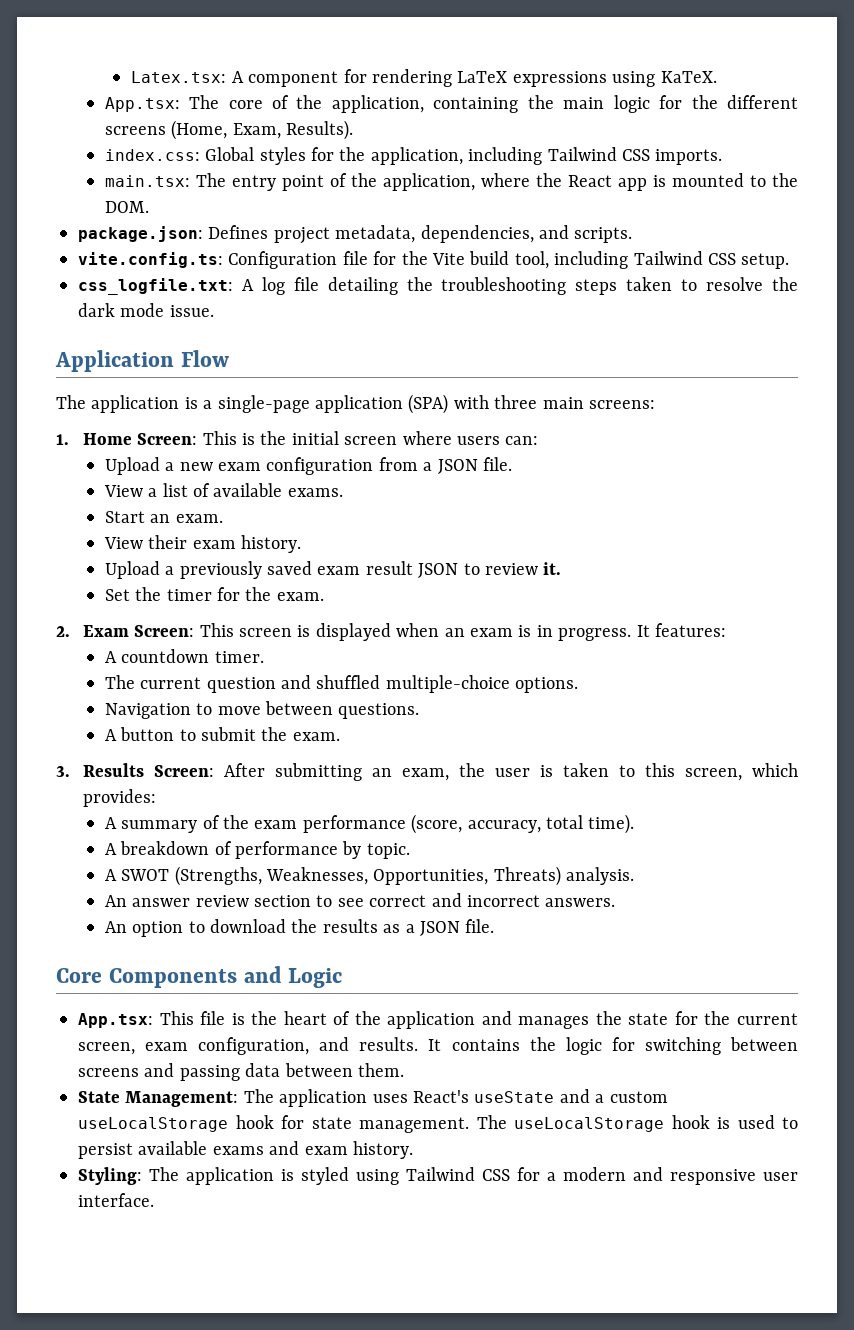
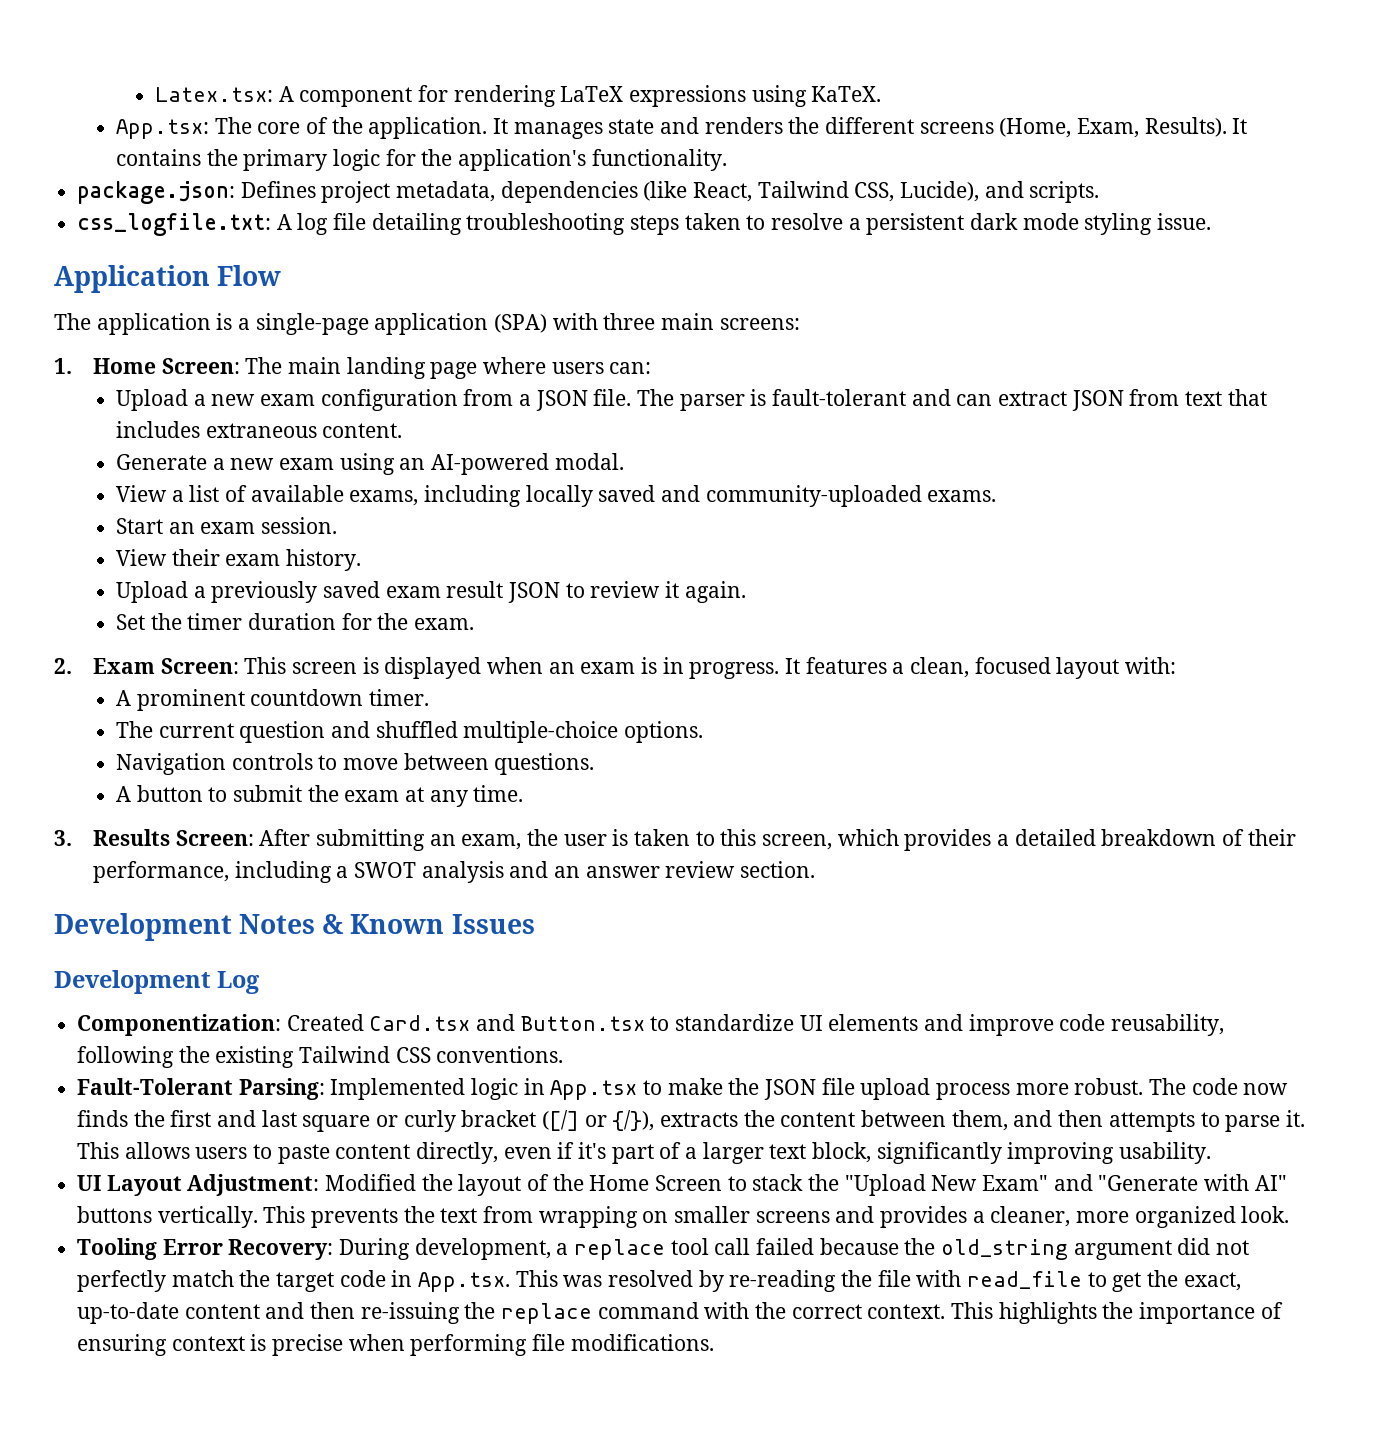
- App.tsx: The core of the application, containing the main logic for the different screens (Home, Exam, Results).
- index.css: Global styles for the application, including Tailwind CSS imports.
- main.tsx: The entry point of the application, where the React app is mounted to the DOM.
- package.json: Defines project metadata, dependencies, and scripts.
- vite.config.ts: Configuration file for the Vite build tool, including Tailwind CSS setup.
+ App.tsx: The core of the application. It manages state and renders the different screens (Home, Exam, Results). It contains the primary logic for the application's functionality.
+ package.json: Defines project metadata, dependencies (like React, Tailwind CSS, Lucide), and scripts.
- css_logfile.txt: A log file detailing the troubleshooting steps taken to resolve the dark mode issue.
+ css_logfile.txt: A log file detailing troubleshooting steps taken to resolve a persistent dark mode styling issue.
- 1. Home Screen: This is the initial screen where users can:
+ 1. Home Screen: The main landing page where users can:
+ The parser is fault-tolerant and can extract JSON from text that includes extraneous content.
+ Generate a new exam using an AI-powered modal.
- View a list of available exams.
+ View a list of available exams, including locally saved and community-uploaded exams.
- Start an exam.
+ Start an exam session.
- Upload a previously saved exam result JSON to review it.
+ Upload a previously saved exam result JSON to review it again.
- Set the timer for the exam.
+ Set the timer duration for the exam.
- It features:
- A countdown timer.
+ It features a clean, focused layout with:
+ A prominent countdown timer.
- Navigation to move between questions.
+ Navigation controls to move between questions.
- A button to submit the exam.
+ A button to submit the exam at any time.
- 3. Results Screen: After submitting an exam, the user is taken to this screen, which provides:
- A summary of the exam performance (score, accuracy, total time).
- A breakdown of performance by topic.
- A SWOT (Strengths, Weaknesses, Opportunities, Threats) analysis.
- An answer review section to see correct and incorrect answers.
- An option to download the results as a JSON file.
- Core Components and Logic
- App.tsx: This file is the heart of the application and manages the state for the current screen, exam configuration, and results. It contains the logic for switching between screens and passing data between them.
- State Management: The application uses React's useState and a custom useLocalStorage hook for state management. The useLocalStorage hook is used to persist available exams and exam history.
- Styling: The application is styled using Tailwind CSS for a modern and responsive user interface.
+ 3. Results Screen: After submitting an exam, the user is taken to this screen, which provides a detailed breakdown of their performance, including a SWOT analysis and an answer review section.
+ Development Notes & Known Issues
+ Development Log
+ Componentization: Created Card.tsx and Button.tsx to standardize UI elements and improve code reusability, following the existing Tailwind CSS conventions.
+ Fault-Tolerant Parsing: Implemented logic in App.tsx to make the JSON file upload process more robust. The code now finds the first and last square or curly bracket ([/] or {/}), extracts the content between them, and then attempts to parse it. This allows users to paste content directly, even if it's part of a larger text block, significantly improving usability.
+ UI Layout Adjustment: Modified the layout of the Home Screen to stack the "Upload New Exam" and "Generate with AI" buttons vertically. This prevents the text from wrapping on smaller screens and provides a cleaner, more organized look.
+ Tooling Error Recovery: During development, a replace tool call failed because the old_string argument did not perfectly match the target code in App.tsx. This was resolved by re-reading the file with read_file to get the exact, up-to-date content and then re-issuing the replace command with the correct context. This highlights the importance of ensuring context is precise when performing file modifications.

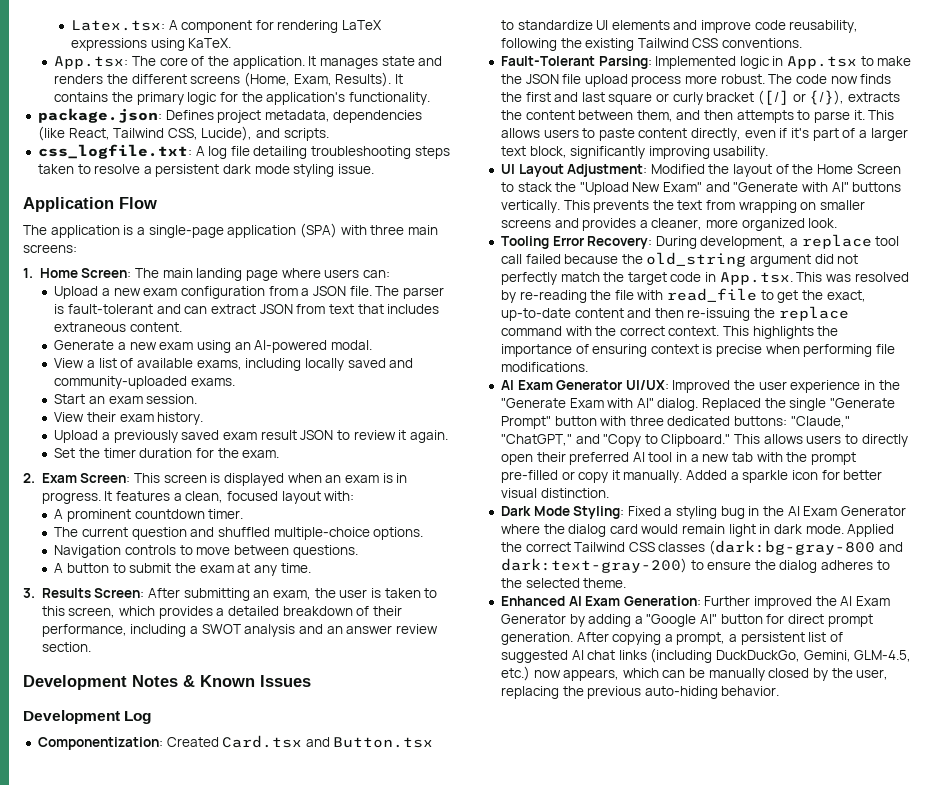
+ AI Exam Generator UI/UX: Improved the user experience in the "Generate Exam with AI" dialog. Replaced the single "Generate Prompt" button with three dedicated buttons: "Claude," "ChatGPT," and "Copy to Clipboard." This allows users to directly open their preferred AI tool in a new tab with the prompt pre-filled or copy it manually. Added a sparkle icon for better visual distinction.
+ Dark Mode Styling: Fixed a styling bug in the AI Exam Generator where the dialog card would remain light in dark mode. Applied the correct Tailwind CSS classes (dark:bg-gray-800 and dark:text-gray-200) to ensure the dialog adheres to the selected theme.
+ Enhanced AI Exam Generation: Further improved the AI Exam Generator by adding a "Google AI" button for direct prompt generation. After copying a prompt, a persistent list of suggested AI chat links (including DuckDuckGo, Gemini, GLM-4.5, etc.) now appears, which can be manually closed by the user, replacing the previous auto-hiding behavior.

